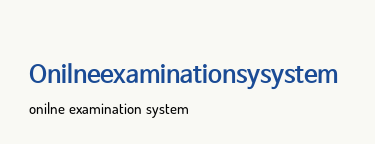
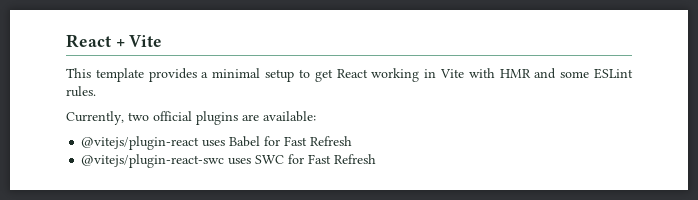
- Onilneexaminationsysystem
- onilne examination system
+ React + Vite
+ This template provides a minimal setup to get React working in Vite with HMR and some ESLint rules.
+ Currently, two official plugins are available:
+ @vitejs/plugin-react uses Babel for Fast Refresh
+ @vitejs/plugin-react-swc uses SWC for Fast Refresh

